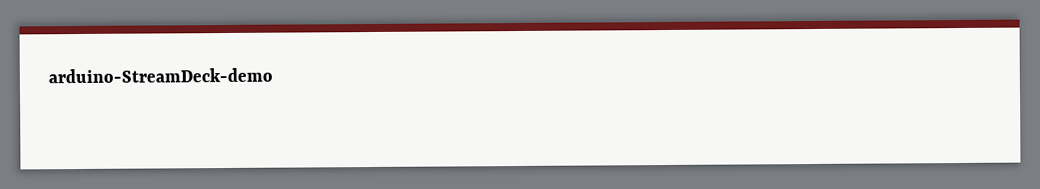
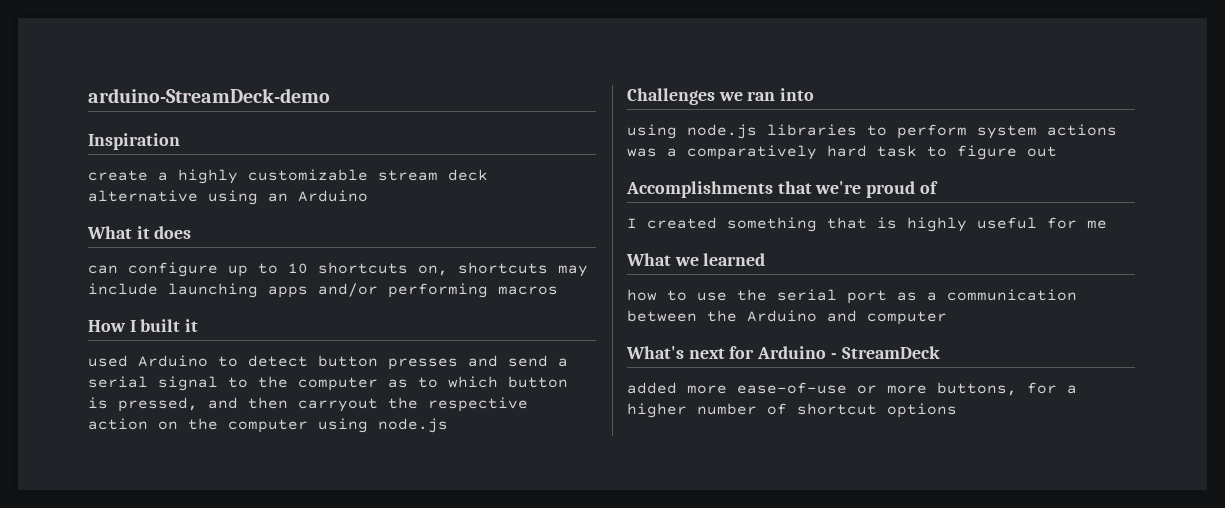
+ Inspiration
+ create a highly customizable stream deck alternative using an Arduino
+ What it does
+ can configure up to 10 shortcuts on, shortcuts may include launching apps and/or performing macros
+ How I built it
+ used Arduino to detect button presses and send a serial signal to the computer as to which button is pressed, and then carryout the respective action on the computer using node.js
+ Challenges we ran into
+ using node.js libraries to perform system actions was a comparatively hard task to figure out
+ Accomplishments that we're proud of
+ I created something that is highly useful for me
+ What we learned
+ how to use the serial port as a communication between the Arduino and computer
+ What's next for Arduino - StreamDeck
+ added more ease-of-use or more buttons, for a higher number of shortcut options

